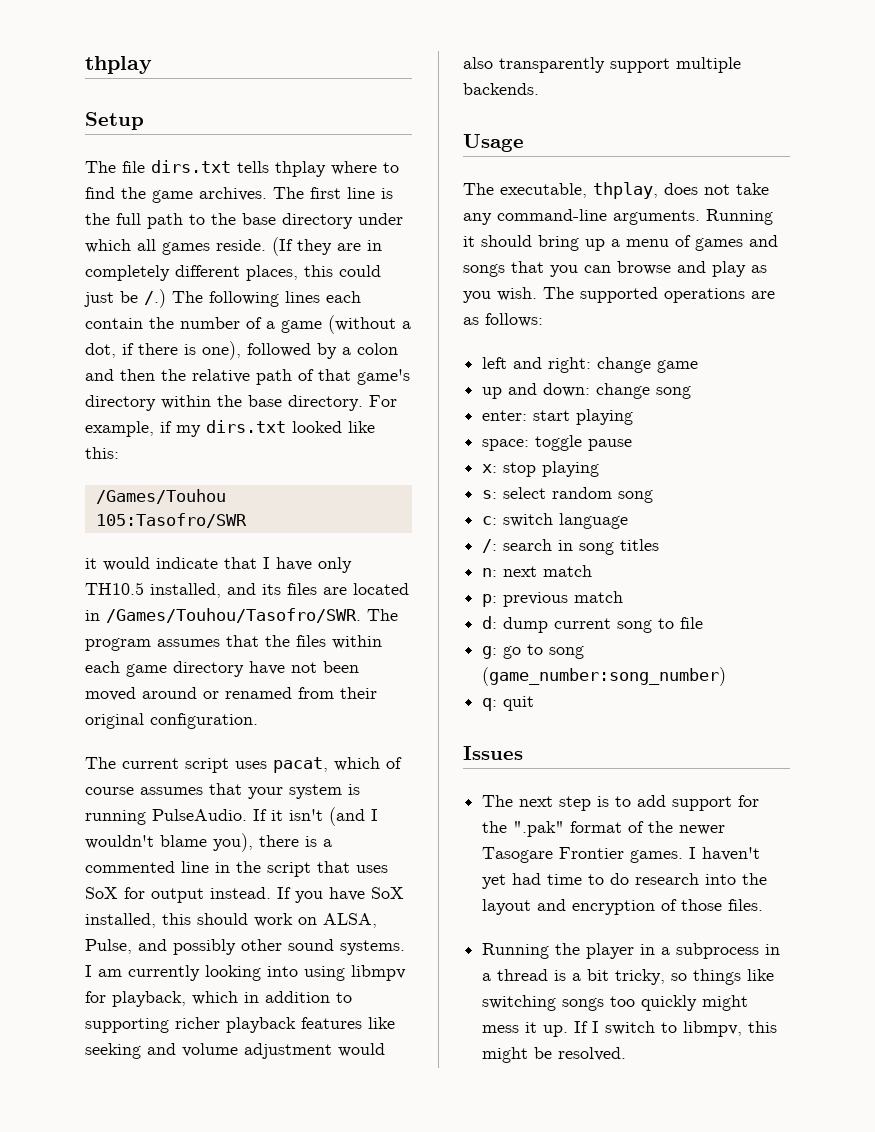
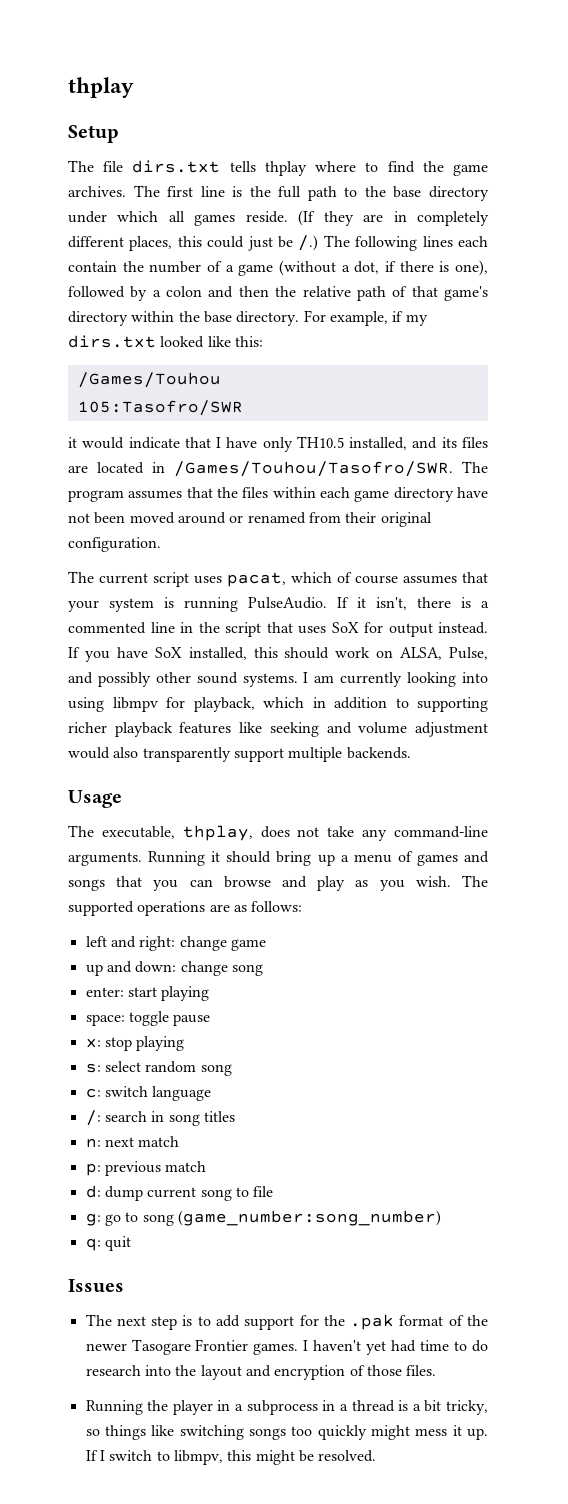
- If it isn't (and I wouldn't blame you), there is a commented line in the script that uses SoX for output instead.
+ If it isn't, there is a commented line in the script that uses SoX for output instead.
- The next step is to add support for the ".pak" format of the newer Tasogare Frontier games.
+ The next step is to add support for the .pak format of the newer Tasogare Frontier games.

